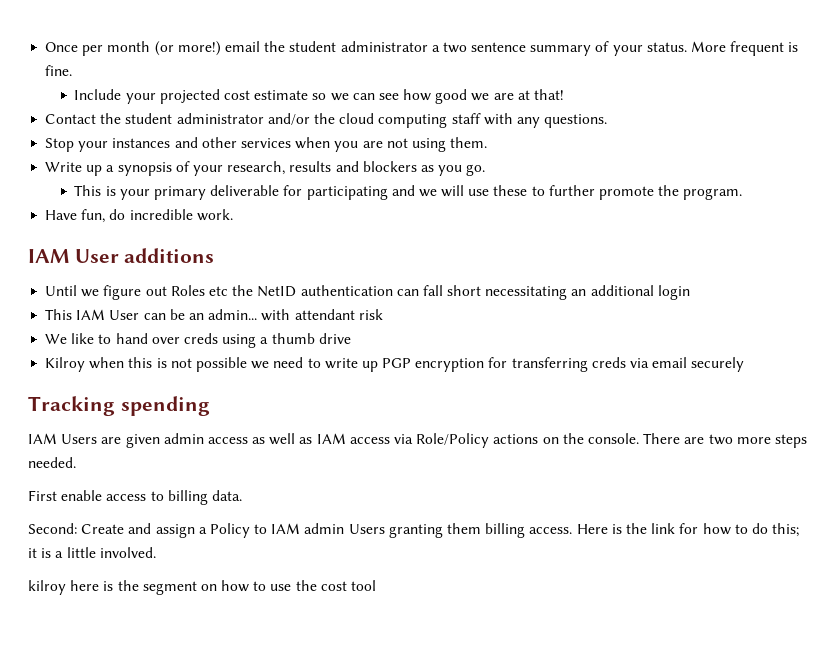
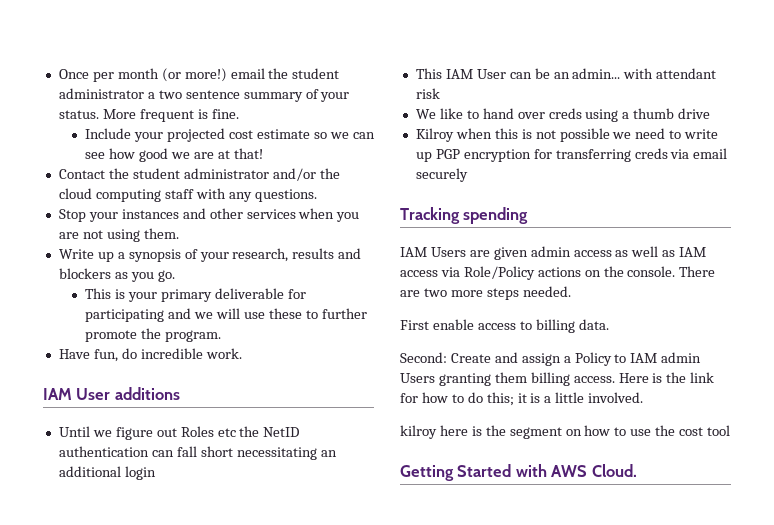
+ Getting Started with AWS Cloud.

